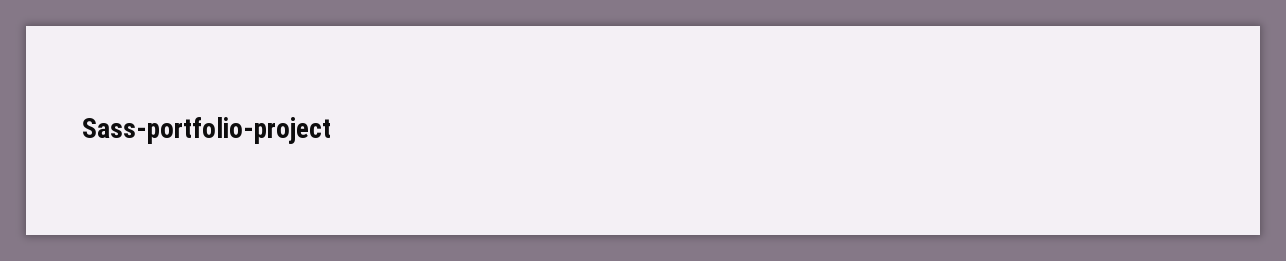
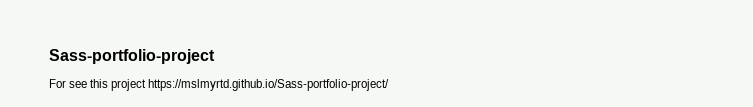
+ For see this project https://mslmyrtd.github.io/Sass-portfolio-project/

